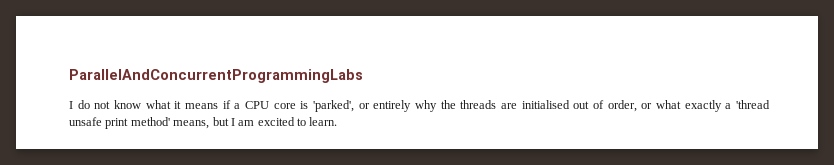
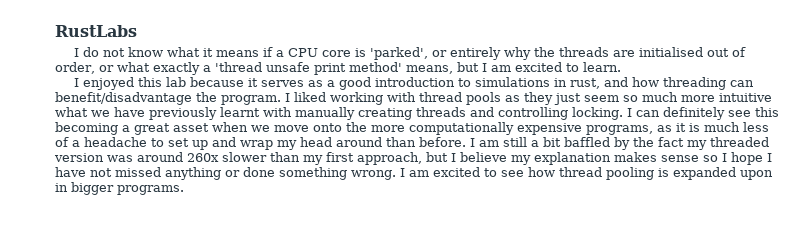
- ParallelAndConcurrentProgrammingLabs
+ RustLabs
+ I enjoyed this lab because it serves as a good introduction to simulations in rust, and how threading can benefit/disadvantage the program. I liked working with thread pools as they just seem so much more intuitive what we have previously learnt with manually creating threads and controlling locking. I can definitely see this becoming a great asset when we move onto the more computationally expensive programs, as it is much less of a headache to set up and wrap my head around than before. I am still a bit baffled by the fact my threaded version was around 260x slower than my first approach, but I believe my explanation makes sense so I hope I have not missed anything or done something wrong. I am excited to see how thread pooling is expanded upon in bigger programs.

